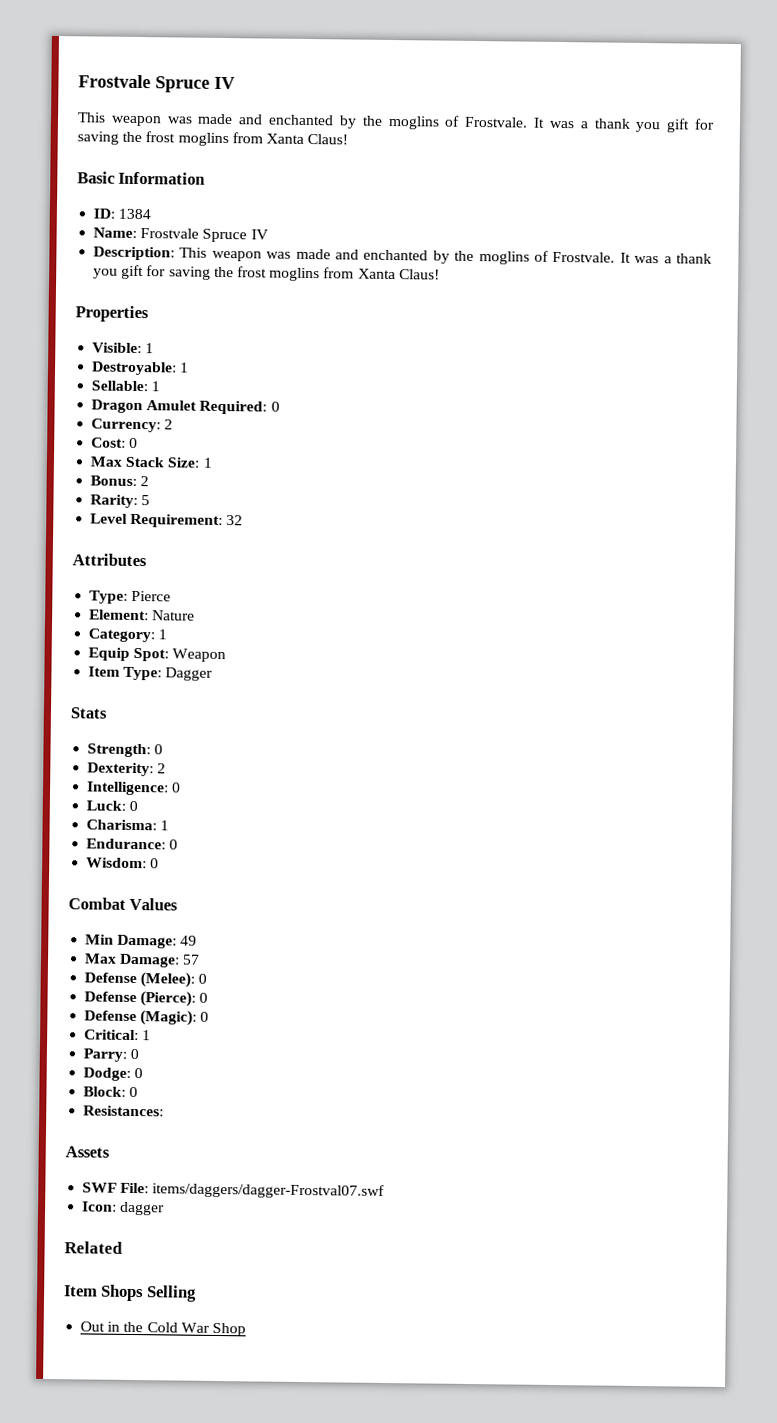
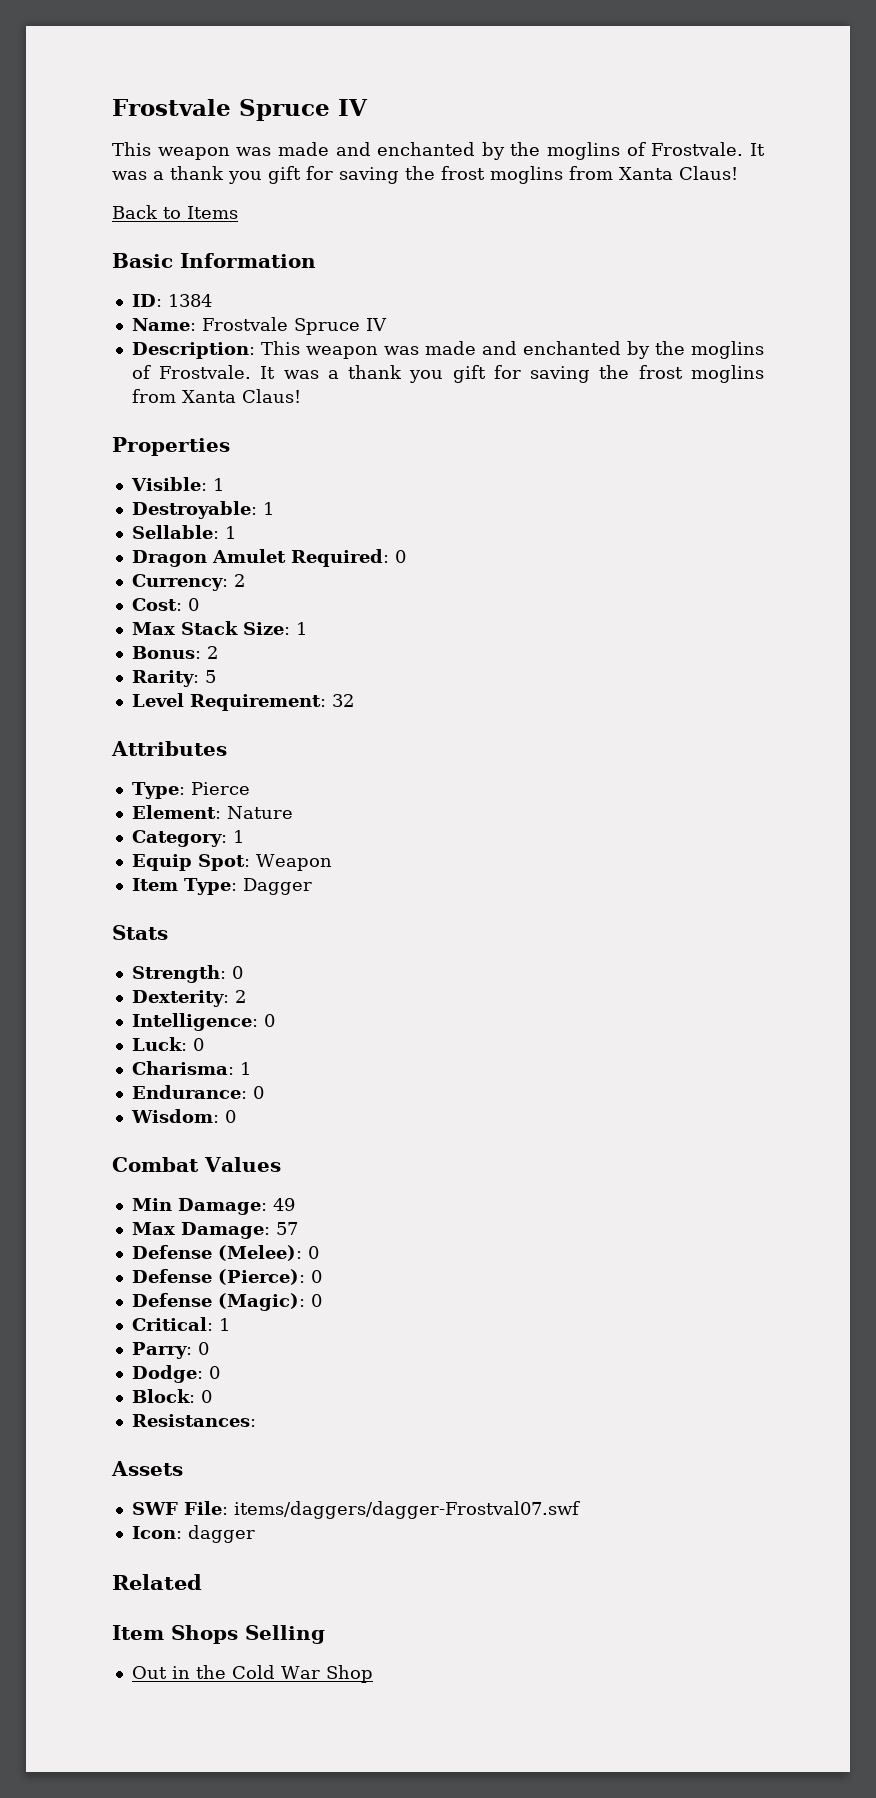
+ Back to Items

